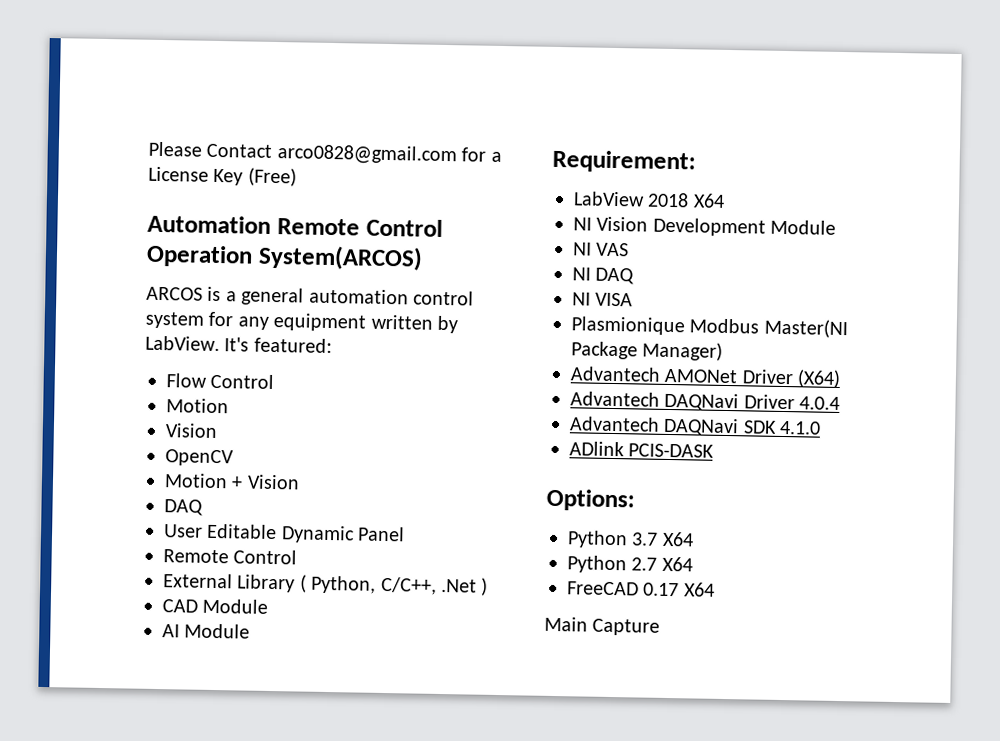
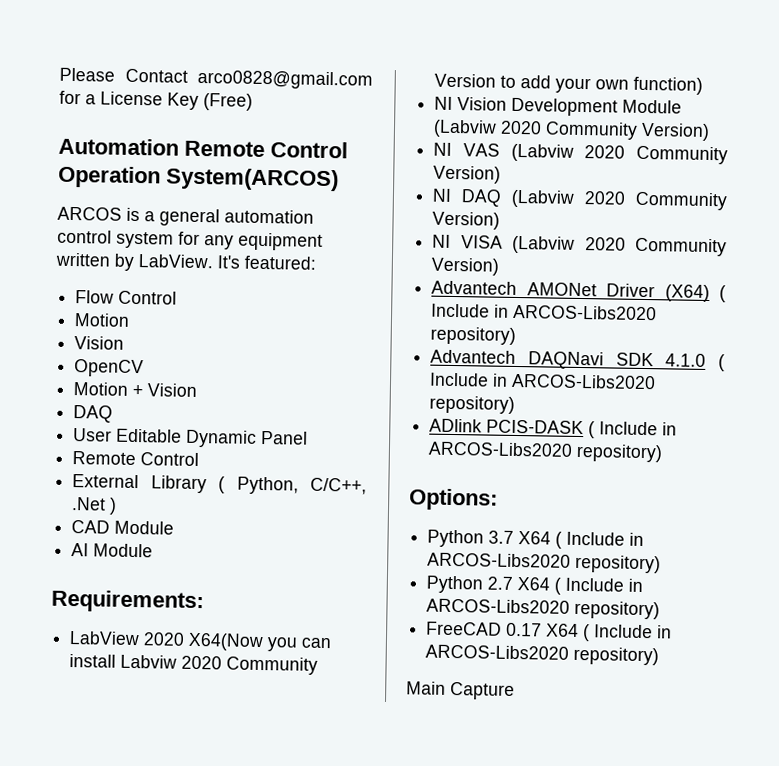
- Requirement:
+ Requirements:
- LabView 2018 X64
- NI Vision Development Module
- NI VAS
- NI DAQ
- NI VISA
- Plasmionique Modbus Master(NI Package Manager)
+ LabView 2020 X64(Now you can install Labviw 2020 Community Version to add your own function)
+ NI Vision Development Module (Labviw 2020 Community Version)
+ NI VAS (Labviw 2020 Community Version)
+ NI DAQ (Labviw 2020 Community Version)
+ NI VISA (Labviw 2020 Community Version)
- Advantech AMONet Driver (X64)
- Advantech DAQNavi Driver 4.0.4
+ Advantech AMONet Driver (X64) ( Include in ARCOS-Libs2020 repository)
- Advantech DAQNavi SDK 4.1.0
- ADlink PCIS-DASK
+ Advantech DAQNavi SDK 4.1.0 ( Include in ARCOS-Libs2020 repository)
+ ADlink PCIS-DASK ( Include in ARCOS-Libs2020 repository)
  Options:
- Python 3.7 X64
- Python 2.7 X64
- FreeCAD 0.17 X64
+ Python 3.7 X64 ( Include in ARCOS-Libs2020 repository)
+ Python 2.7 X64 ( Include in ARCOS-Libs2020 repository)
+ FreeCAD 0.17 X64 ( Include in ARCOS-Libs2020 repository)

